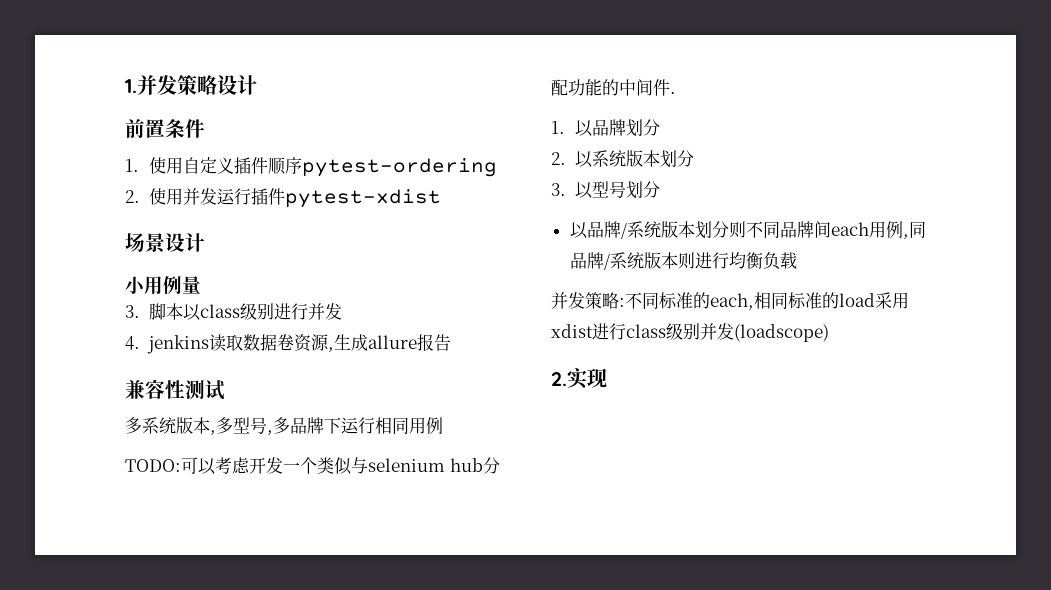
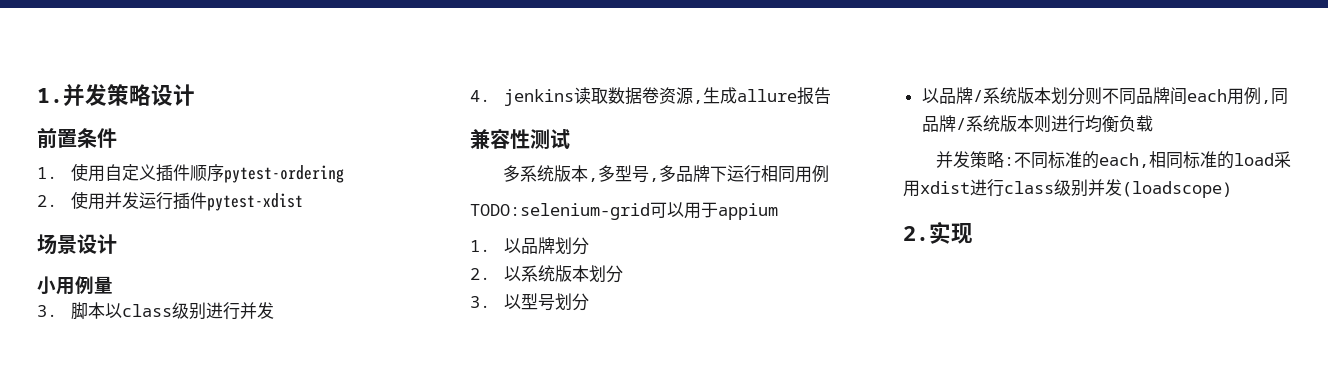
- TODO:可以考虑开发一个类似与selenium hub分配功能的中间件.
+ TODO:selenium-grid可以用于appium

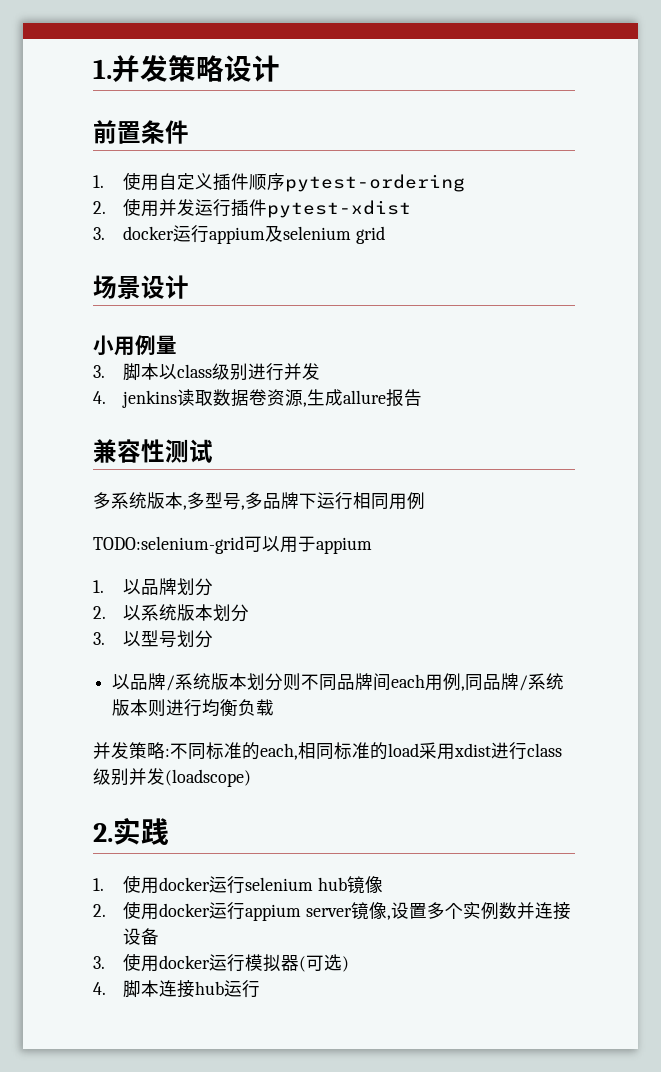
+ 3. docker运行appium及selenium grid
- 2.实现
+ 2.实践
+ 1.使用docker运行selenium hub镜像
+ 2.使用docker运行appium server镜像,设置多个实例数并连接设备
+ 3.使用docker运行模拟器(可选)
+ 4.脚本连接hub运行

